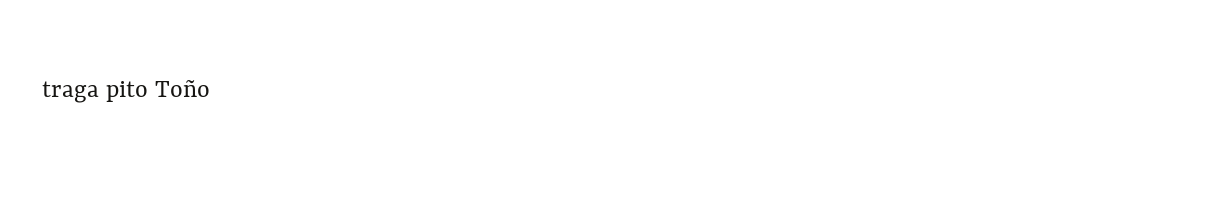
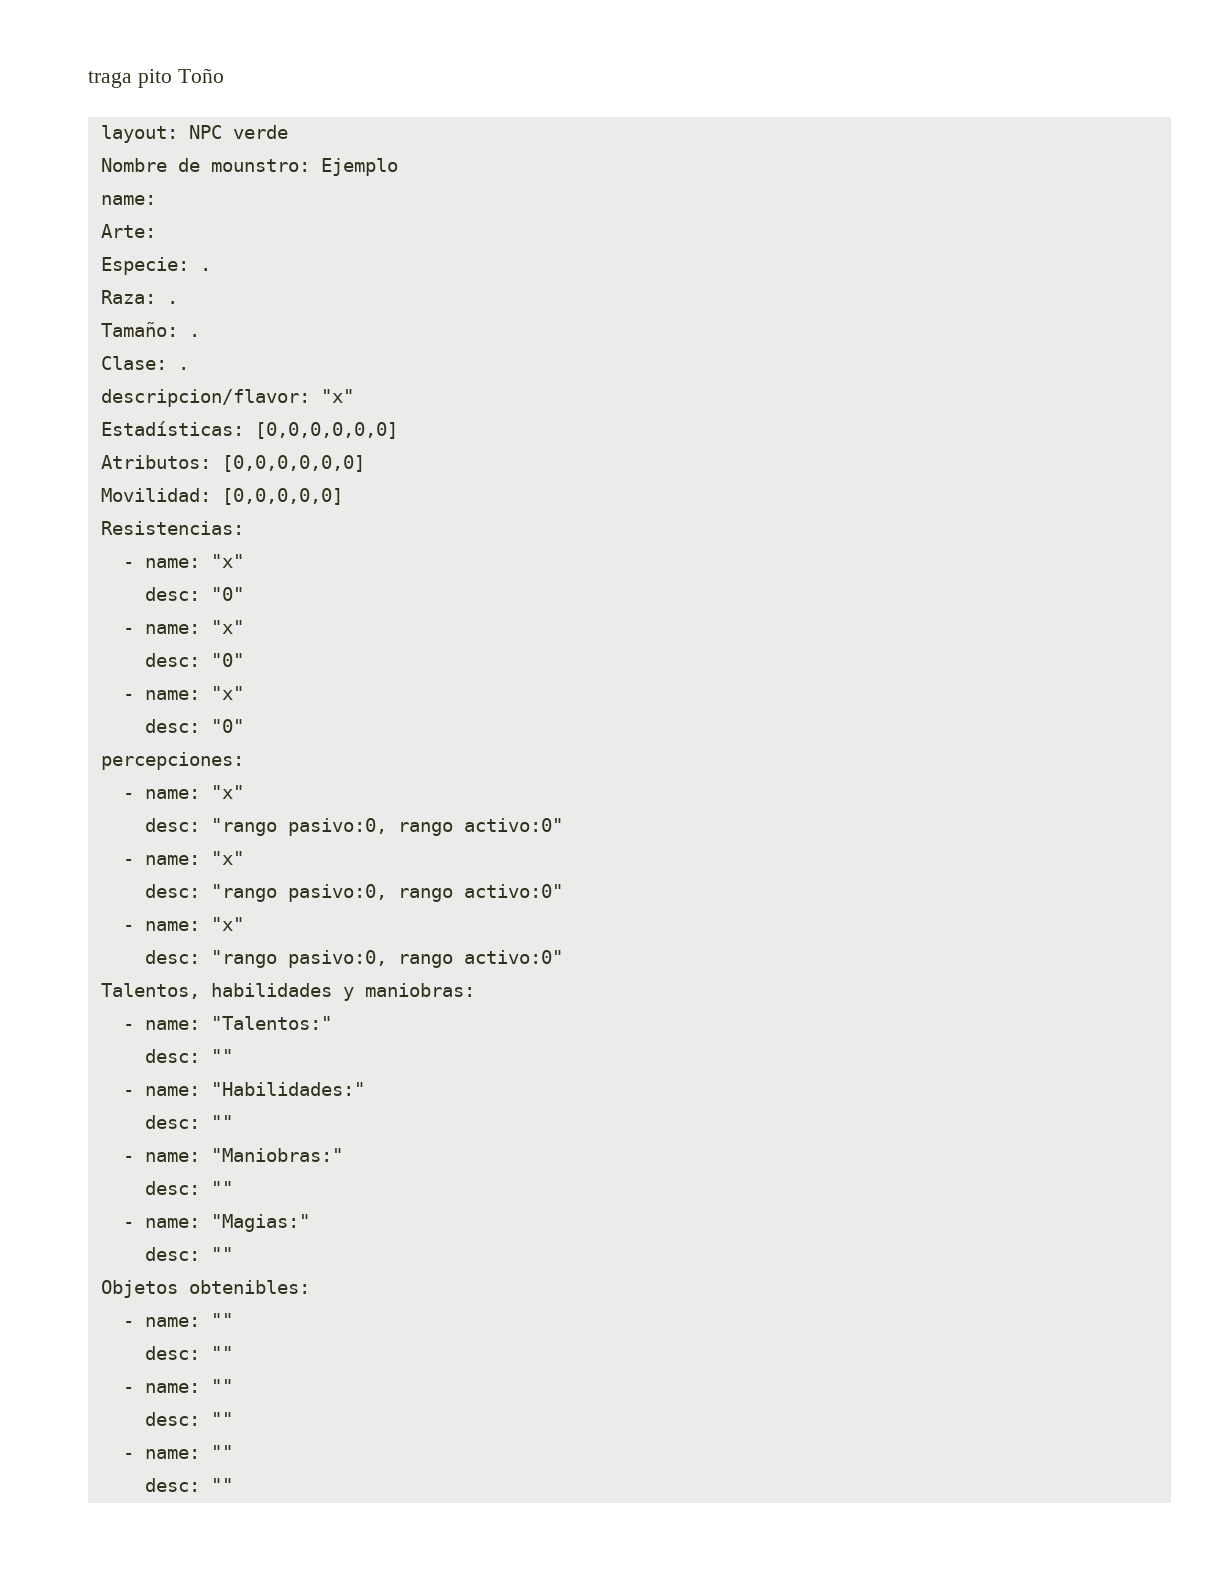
+ layout: NPC verde
+ Nombre de mounstro: Ejemplo
+ name:
+ Arte:
+ Especie: .
+ Raza: .
+ Tamaño: .
+ Clase: .
+ descripcion/flavor: "x"
+ Estadísticas: [0,0,0,0,0,0]
+ Atributos: [0,0,0,0,0,0]
+ Movilidad: [0,0,0,0,0]
+ Resistencias:
+ - name: "x"
+ desc: "0"
+ - name: "x"
+ desc: "0"
+ - name: "x"
+ desc: "0"
+ percepciones:
+ - name: "x"
+ desc: "rango pasivo:0, rango activo:0"
+ - name: "x"
+ desc: "rango pasivo:0, rango activo:0"
+ - name: "x"
+ desc: "rango pasivo:0, rango activo:0"
+ Talentos, habilidades y maniobras:
+ - name: "Talentos:"
+ desc: ""
+ - name: "Habilidades:"
+ desc: ""
+ - name: "Maniobras:"
+ desc: ""
+ - name: "Magias:"
+ desc: ""
+ Objetos obtenibles:
+ - name: ""
+ desc: ""
+ - name: ""
+ desc: ""
+ - name: ""
+ desc: ""

